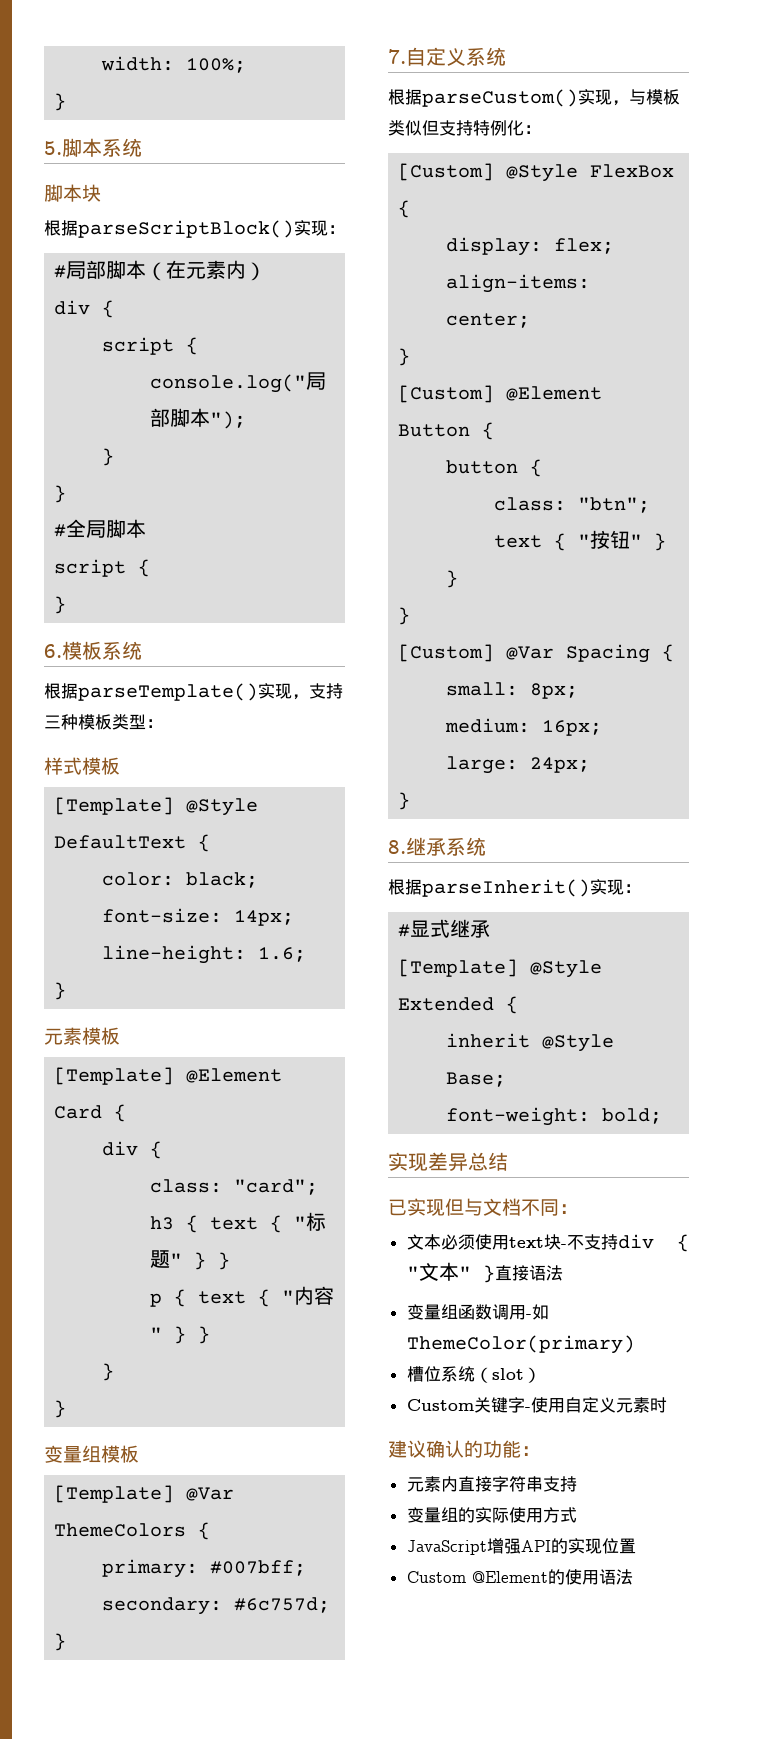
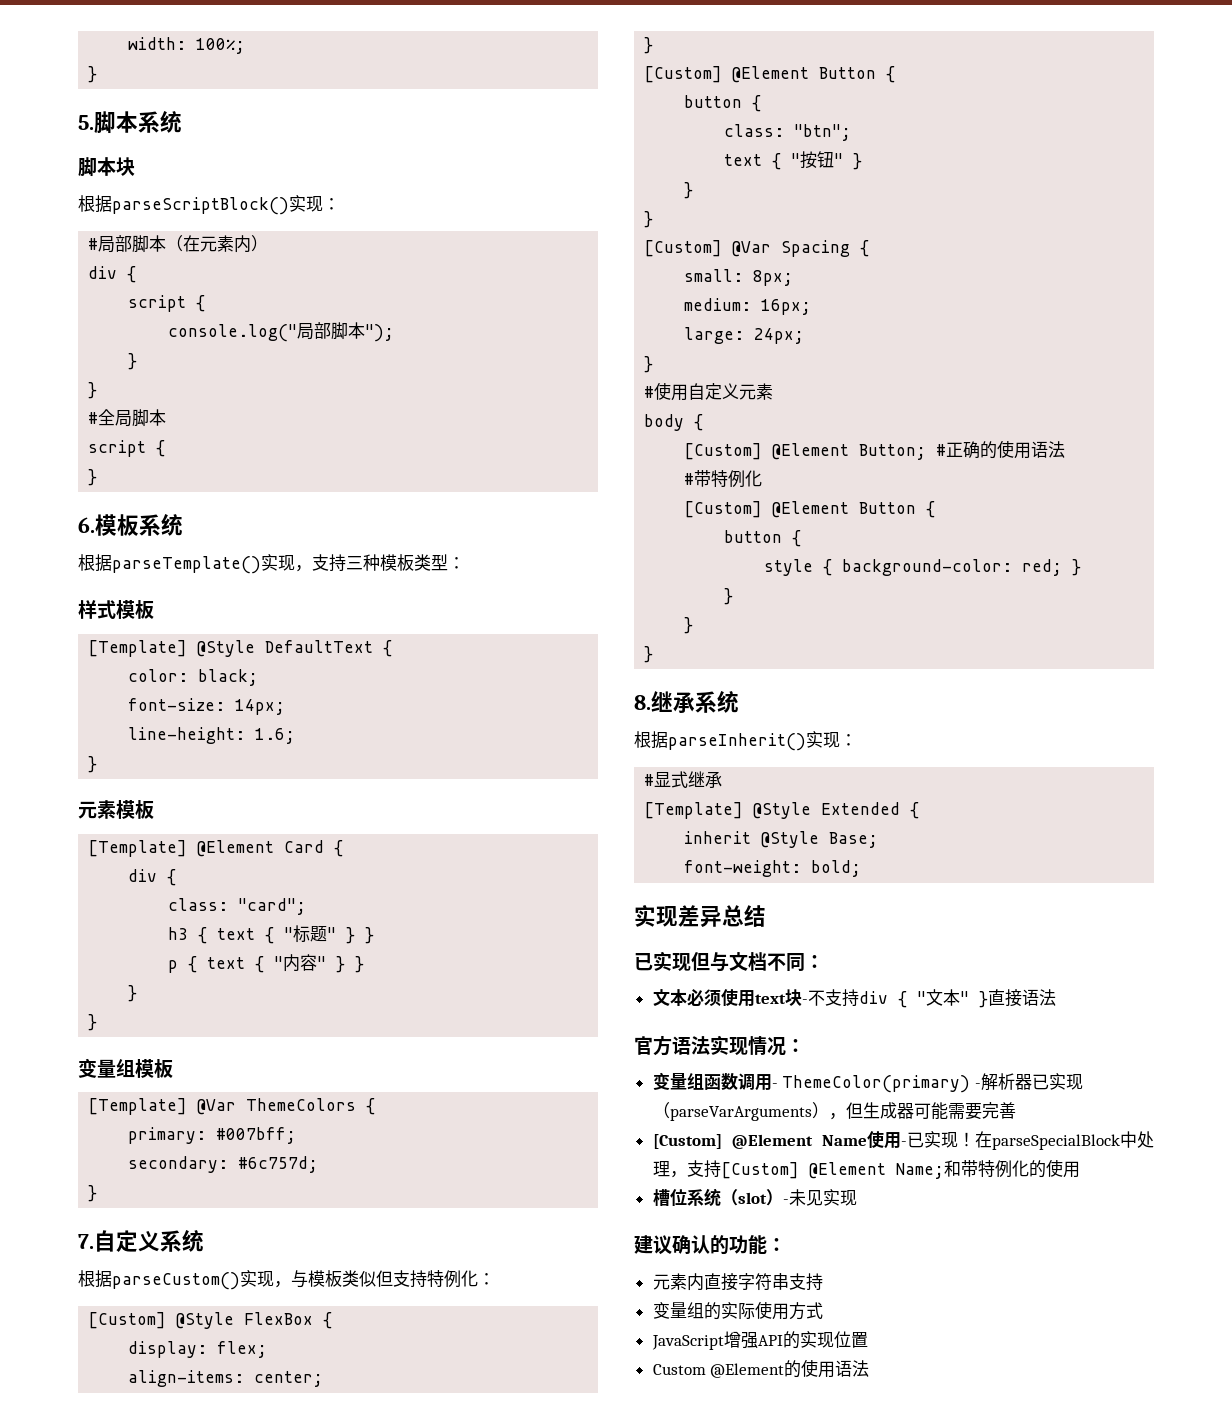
+ #使用自定义元素
+ body {
+ [Custom] @Element Button; #正确的使用语法
+ #带特例化
+ [Custom] @Element Button {
+ button {
+ style { background-color: red; }
+ }
+ }
+ }
+ 官方语法实现情况：
- 变量组函数调用-如ThemeColor(primary)
- 槽位系统（slot）
- Custom关键字-使用自定义元素时
+ 变量组函数调用- ThemeColor(primary) -解析器已实现（parseVarArguments），但生成器可能需要完善
+ [Custom] @Element Name使用-已实现！在parseSpecialBlock中处理，支持[Custom] @Element Name;和带特例化的使用
+ 槽位系统（slot）-未见实现

